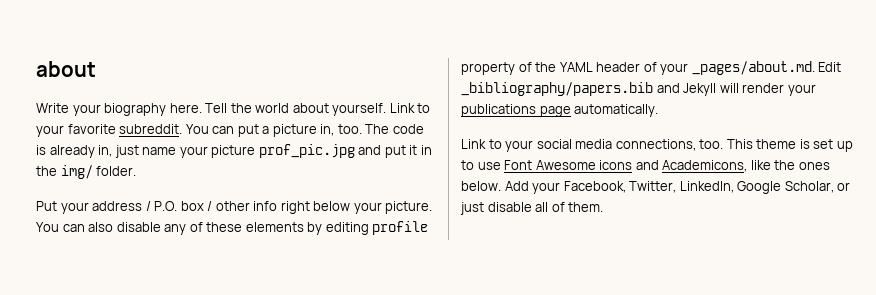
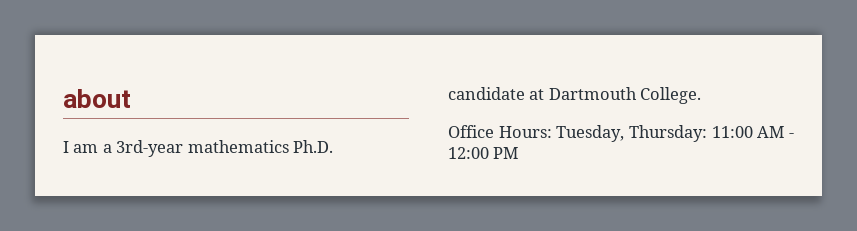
- Write your biography here. Tell the world about yourself. Link to your favorite subreddit. You can put a picture in, too. The code is already in, just name your picture prof_pic.jpg and put it in the img/ folder.
- Put your address / P.O. box / other info right below your picture. You can also disable any of these elements by editing profile property of the YAML header of your _pages/about.md. Edit _bibliography/papers.bib and Jekyll will render your publications page automatically.
- Link to your social media connections, too. This theme is set up to use Font Awesome icons and Academicons, like the ones below. Add your Facebook, Twitter, LinkedIn, Google Scholar, or just disable all of them.
+ I am a 3rd-year mathematics Ph.D. candidate at Dartmouth College.
+ Office Hours: Tuesday, Thursday: 11:00 AM - 12:00 PM

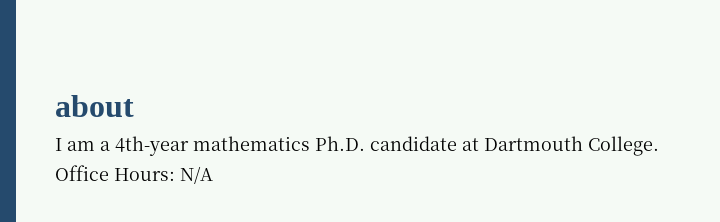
- I am a 3rd-year mathematics Ph.D. candidate at Dartmouth College.
+ I am a 4th-year mathematics Ph.D. candidate at Dartmouth College.
- Office Hours: Tuesday, Thursday: 11:00 AM - 12:00 PM
+ Office Hours: N/A

